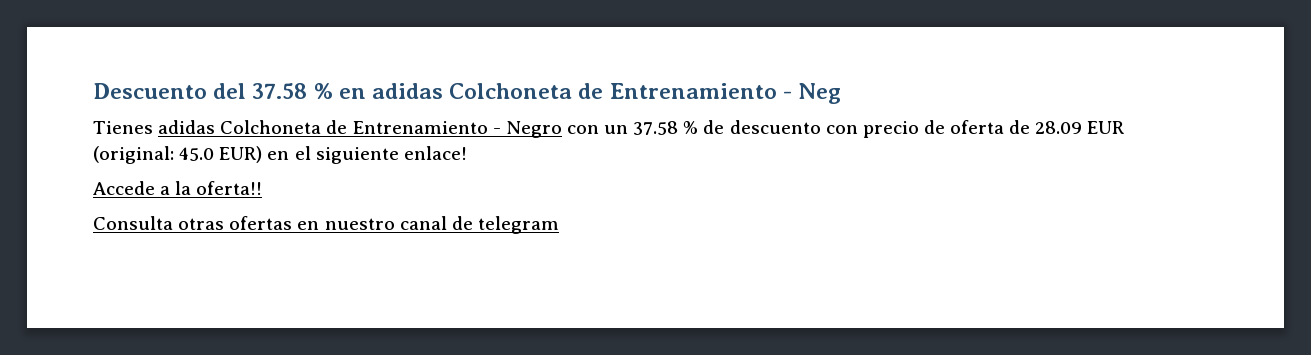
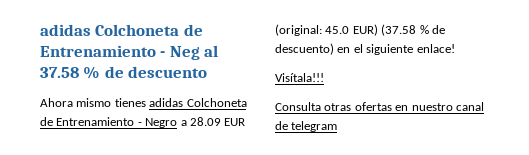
- Descuento del 37.58 % en adidas Colchoneta de Entrenamiento - Neg
- Tienes adidas Colchoneta de Entrenamiento - Negro con un 37.58 % de descuento con precio de oferta de 28.09 EUR (original: 45.0 EUR) en el siguiente enlace!
+ adidas Colchoneta de Entrenamiento - Neg al 37.58 % de descuento
+ Ahora mismo tienes adidas Colchoneta de Entrenamiento - Negro a 28.09 EUR (original: 45.0 EUR) (37.58 % de descuento) en el siguiente enlace!
- Accede a la oferta!!
+ Visítala!!!

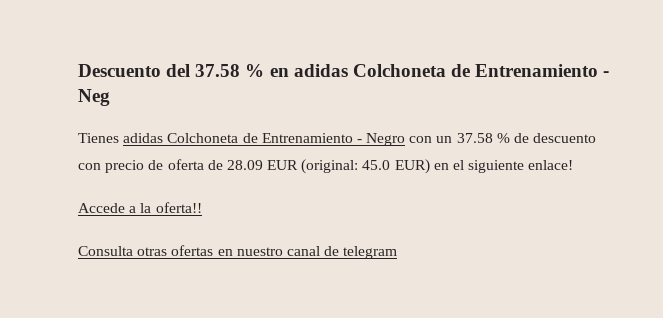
- adidas Colchoneta de Entrenamiento - Neg al 37.58 % de descuento
- Ahora mismo tienes adidas Colchoneta de Entrenamiento - Negro a 28.09 EUR (original: 45.0 EUR) (37.58 % de descuento) en el siguiente enlace!
+ Descuento del 37.58 % en adidas Colchoneta de Entrenamiento - Neg
+ Tienes adidas Colchoneta de Entrenamiento - Negro con un 37.58 % de descuento con precio de oferta de 28.09 EUR (original: 45.0 EUR) en el siguiente enlace!
- Visítala!!!
+ Accede a la oferta!!

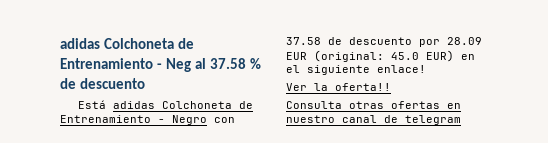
- Descuento del 37.58 % en adidas Colchoneta de Entrenamiento - Neg
- Tienes adidas Colchoneta de Entrenamiento - Negro con un 37.58 % de descuento con precio de oferta de 28.09 EUR (original: 45.0 EUR) en el siguiente enlace!
+ adidas Colchoneta de Entrenamiento - Neg al 37.58 % de descuento
+ Está adidas Colchoneta de Entrenamiento - Negro con 37.58 de descuento por 28.09 EUR (original: 45.0 EUR) en el siguiente enlace!
- Accede a la oferta!!
+ Ver la oferta!!

